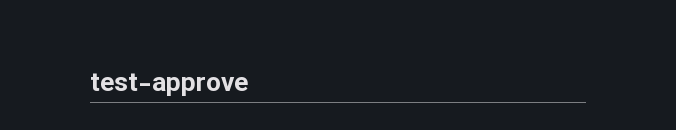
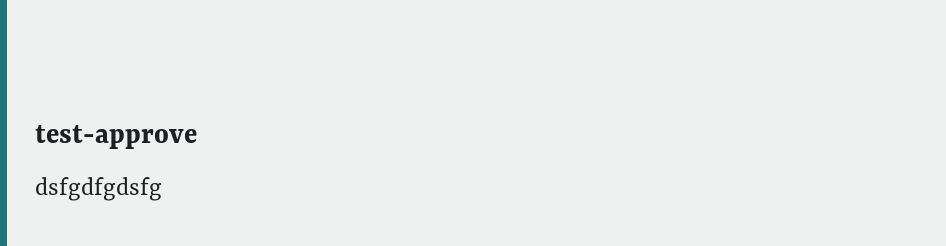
+ dsfgdfgdsfg

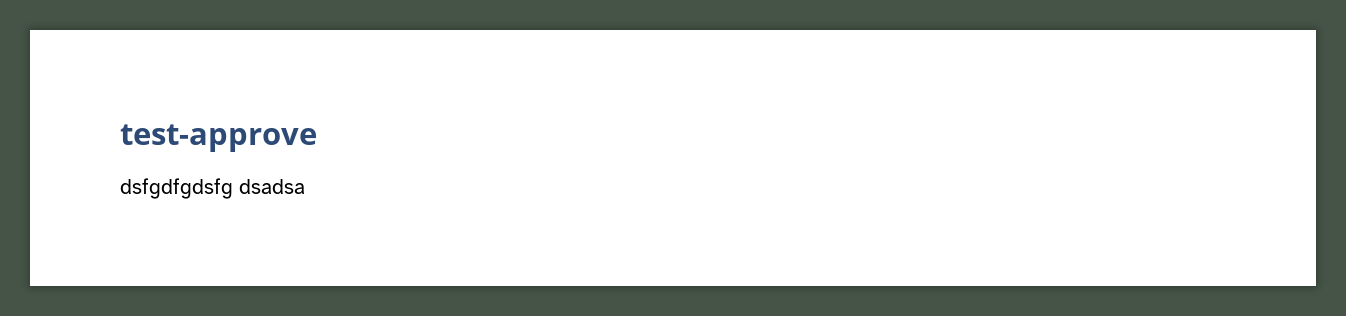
- dsfgdfgdsfg
+ dsfgdfgdsfg dsadsa

